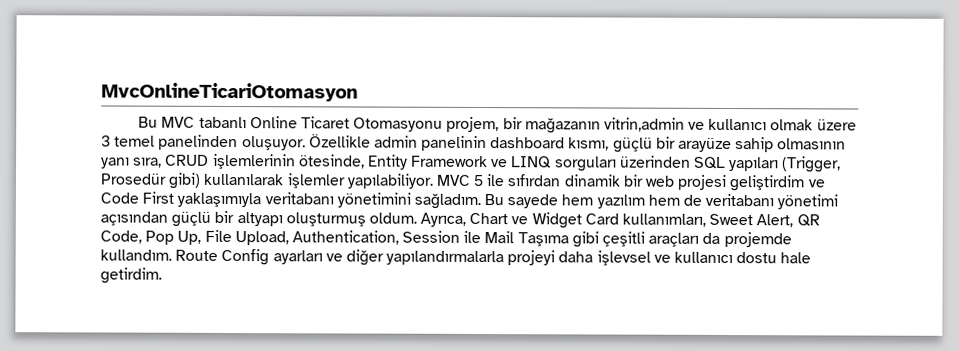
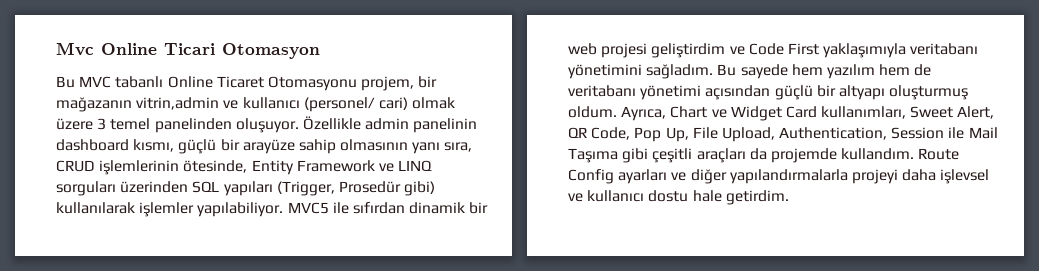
- MvcOnlineTicariOtomasyon
+ Mvc Online Ticari Otomasyon
- Bu MVC tabanlı Online Ticaret Otomasyonu projem, bir mağazanın vitrin,admin ve kullanıcı olmak üzere 3 temel panelinden oluşuyor.
+ Bu MVC tabanlı Online Ticaret Otomasyonu projem, bir mağazanın vitrin,admin ve kullanıcı (personel/ cari) olmak üzere 3 temel panelinden oluşuyor.
- MVC 5 ile sıfırdan dinamik bir web projesi geliştirdim ve Code First yaklaşımıyla veritabanı yönetimini sağladım.
+ MVC5 ile sıfırdan dinamik bir web projesi geliştirdim ve Code First yaklaşımıyla veritabanı yönetimini sağladım.

